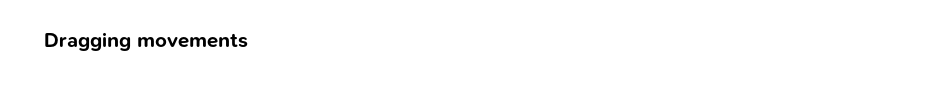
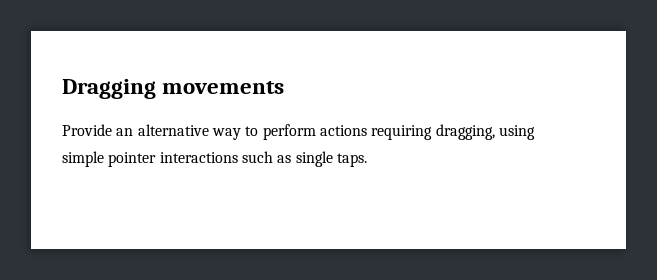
+ Provide an alternative way to perform actions requiring dragging, using simple pointer interactions such as single taps.

